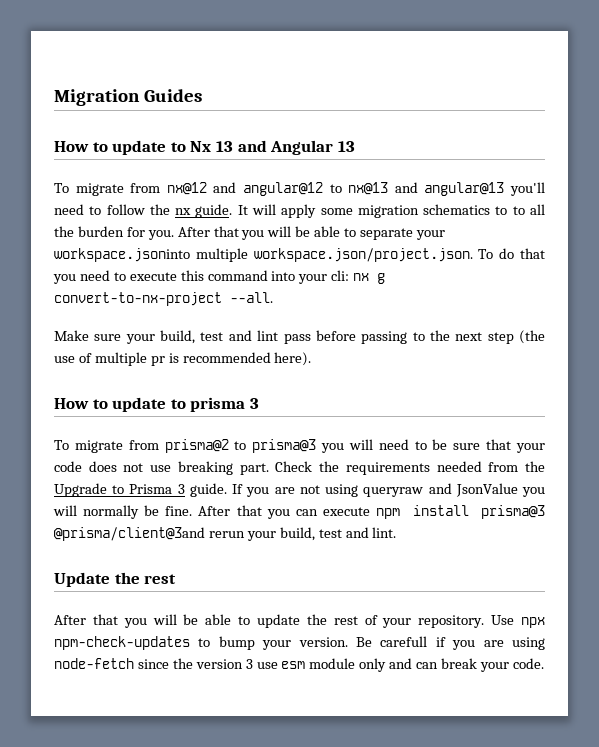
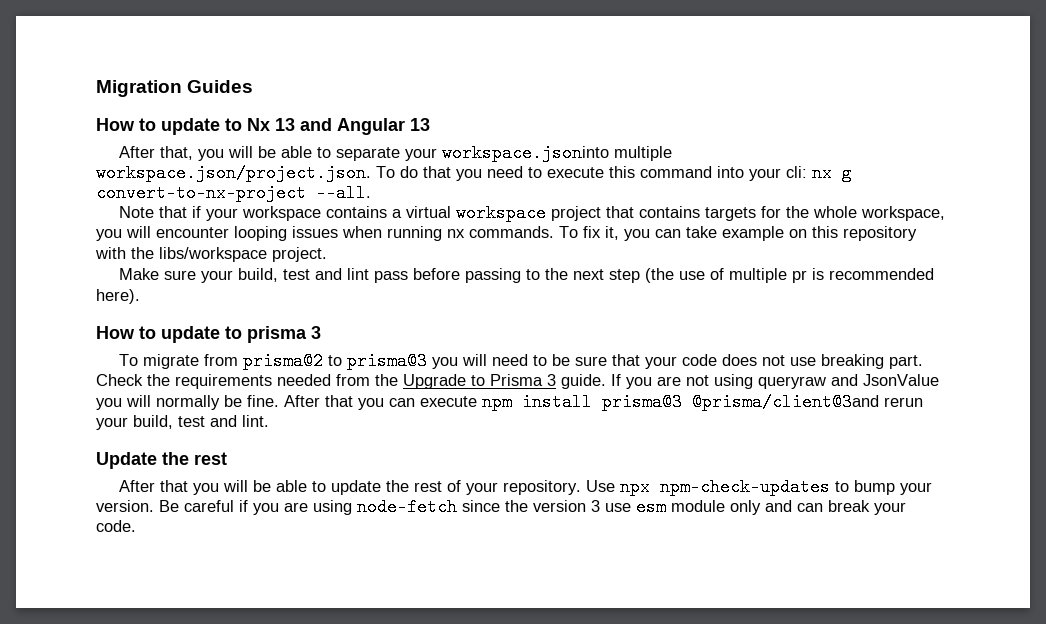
- To migrate from nx@12 and angular@12 to nx@13 and angular@13 you'll need to follow the nx guide. It will apply some migration schematics to to all the burden for you. After that you will be able to separate your workspace.jsoninto multiple workspace.json/project.json. To do that you need to execute this command into your cli: nx g convert-to-nx-project --all.
+ After that, you will be able to separate your workspace.jsoninto multiple workspace.json/project.json. To do that you need to execute this command into your cli: nx g convert-to-nx-project --all.
+ Note that if your workspace contains a virtual workspace project that contains targets for the whole workspace, you will encounter looping issues when running nx commands. To fix it, you can take example on this repository with the libs/workspace project.
- Be carefull if you are using node-fetch since the version 3 use esm module only and can break your code.
+ Be careful if you are using node-fetch since the version 3 use esm module only and can break your code.

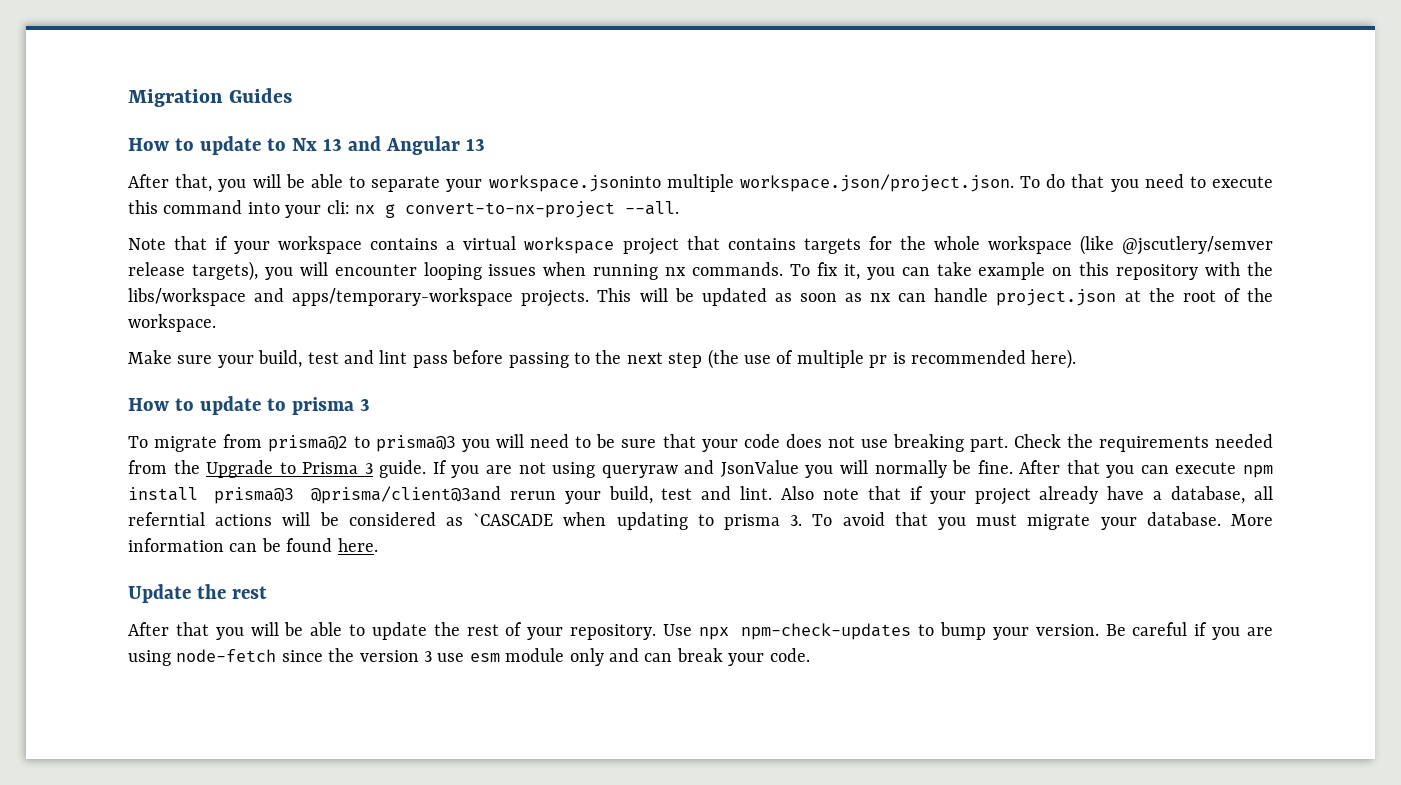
- Note that if your workspace contains a virtual workspace project that contains targets for the whole workspace, you will encounter looping issues when running nx commands.
+ Note that if your workspace contains a virtual workspace project that contains targets for the whole workspace (like @jscutlery/semver release targets), you will encounter looping issues when running nx commands.
- To fix it, you can take example on this repository with the libs/workspace project.
+ To fix it, you can take example on this repository with the libs/workspace and apps/temporary-workspace projects. This will be updated as soon as nx can handle project.json at the root of the workspace.
+ Also note that if your project already have a database, all referntial actions will be considered as `CASCADE when updating to prisma 3. To avoid that you must migrate your database. More information can be found here.

